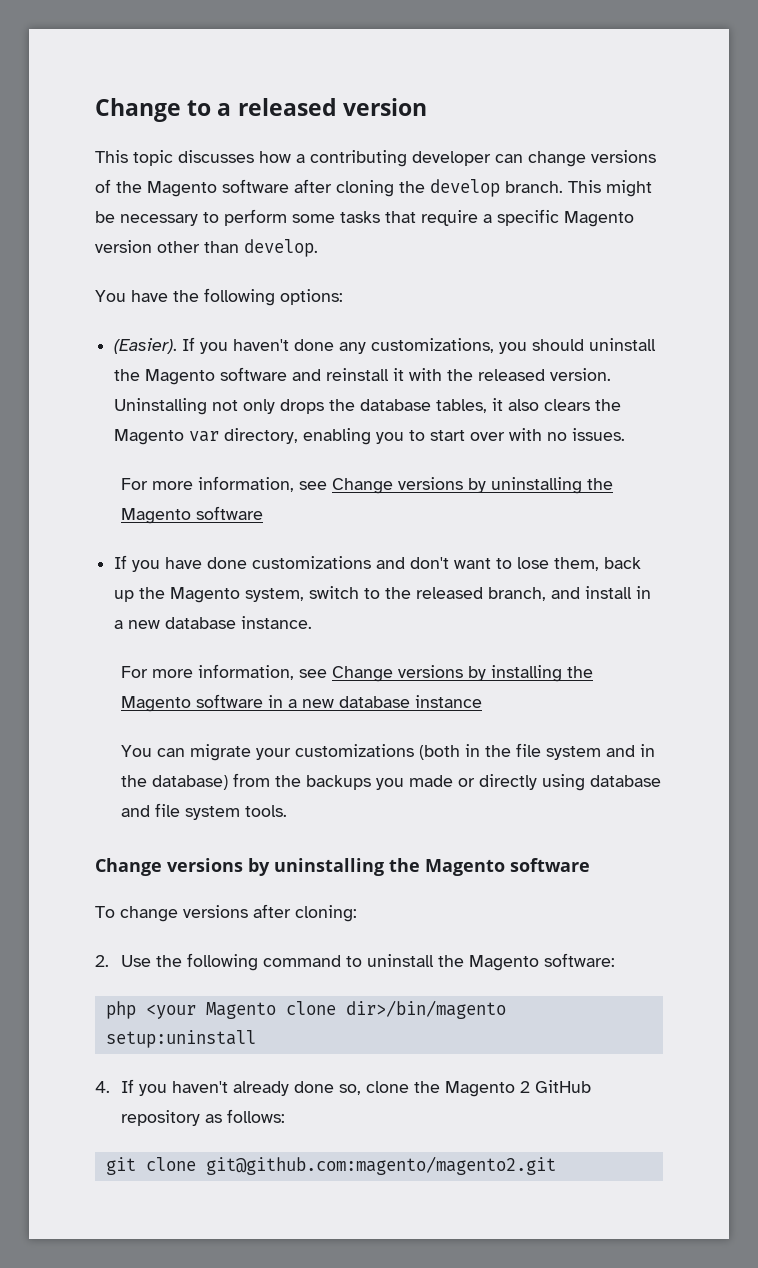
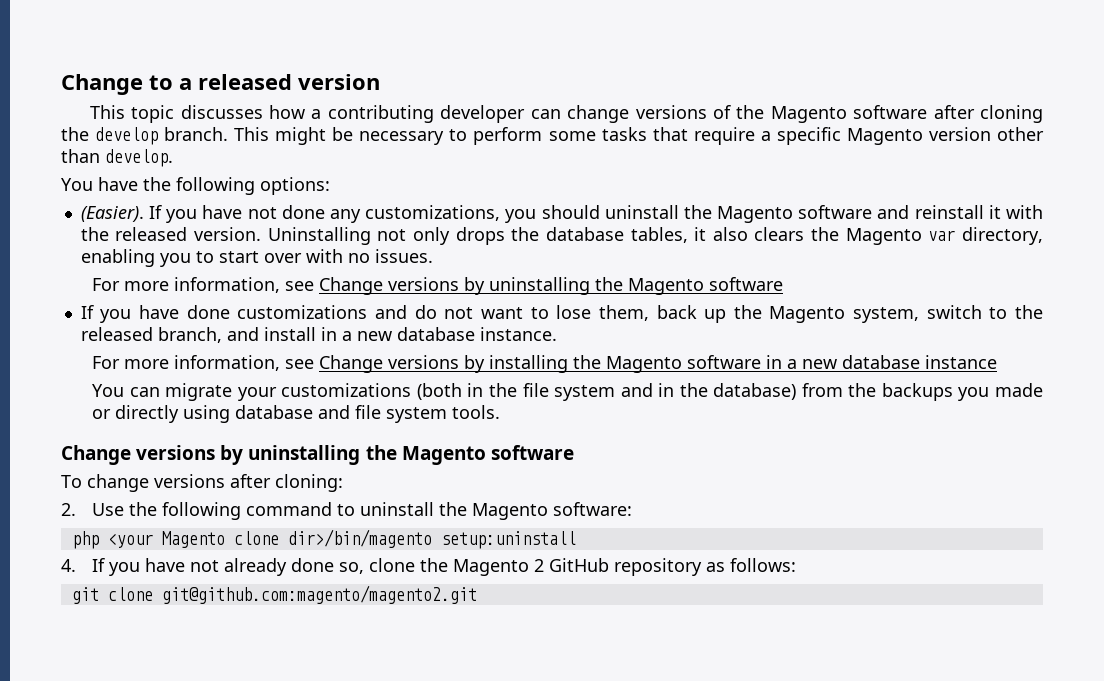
- If you haven't done any customizations, you should uninstall the Magento software and reinstall it with the released version.
+ If you have not done any customizations, you should uninstall the Magento software and reinstall it with the released version.
- If you have done customizations and don't want to lose them, back up the Magento system, switch to the released branch, and install in a new database instance.
+ If you have done customizations and do not want to lose them, back up the Magento system, switch to the released branch, and install in a new database instance.
- 4. If you haven't already done so, clone the Magento 2 GitHub repository as follows:
+ 4. If you have not already done so, clone the Magento 2 GitHub repository as follows:

